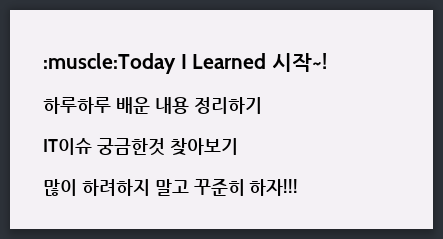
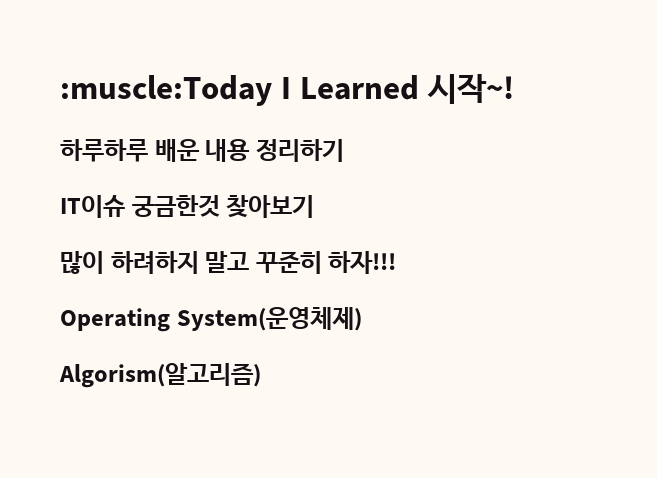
+ Operating System(운영체제)
+ Algorism(알고리즘)

